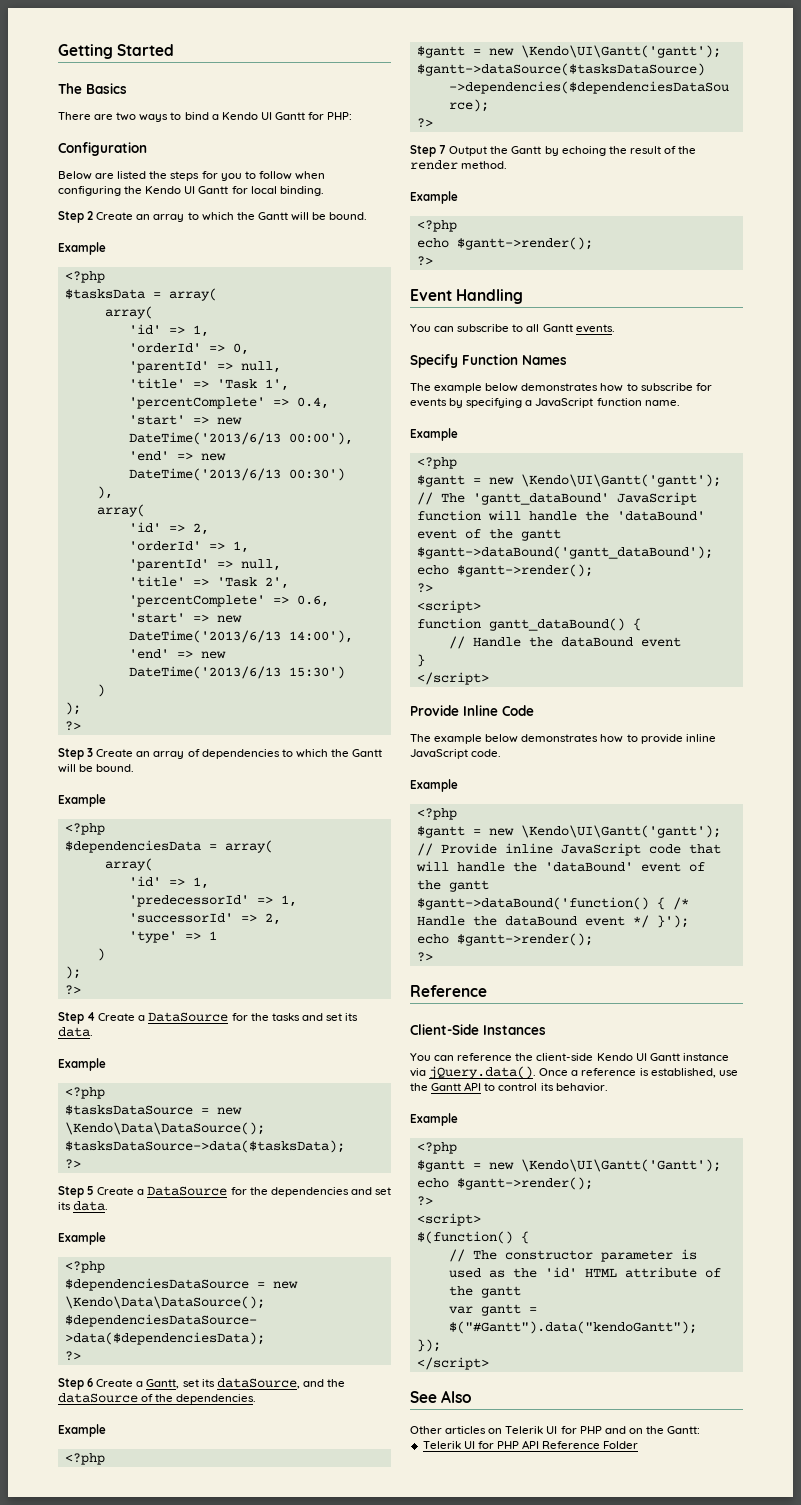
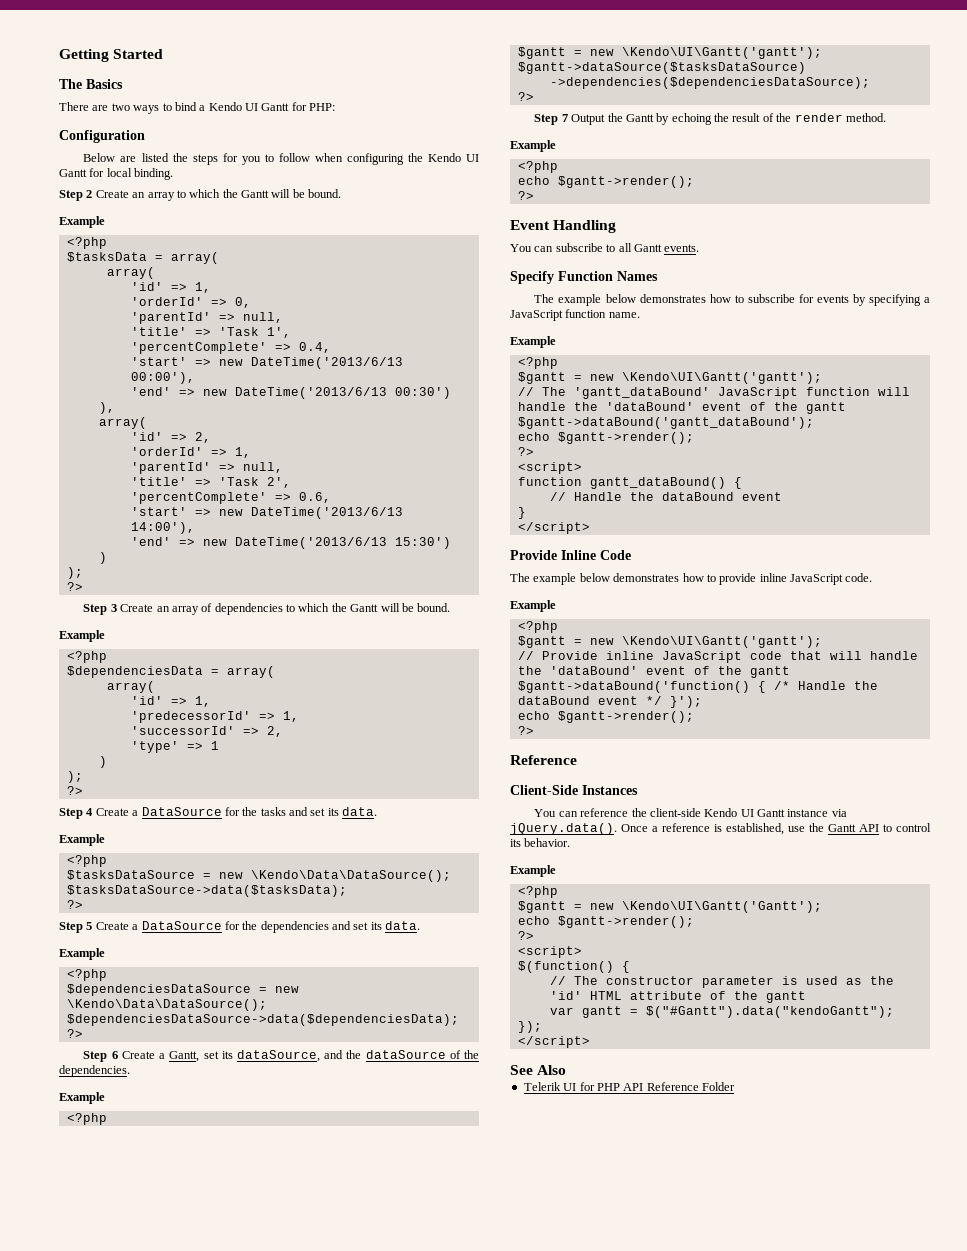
- Other articles on Telerik UI for PHP and on the Gantt:

